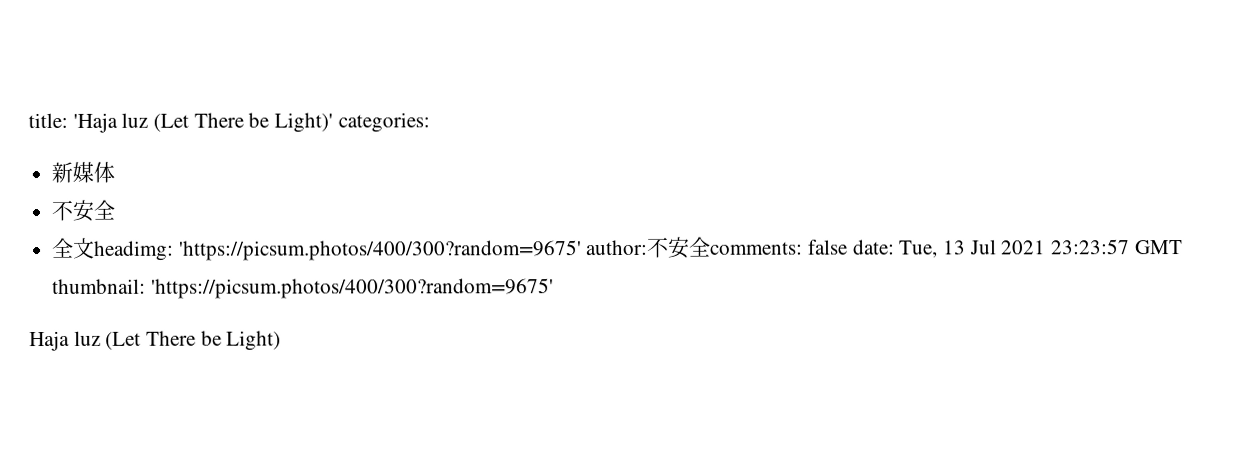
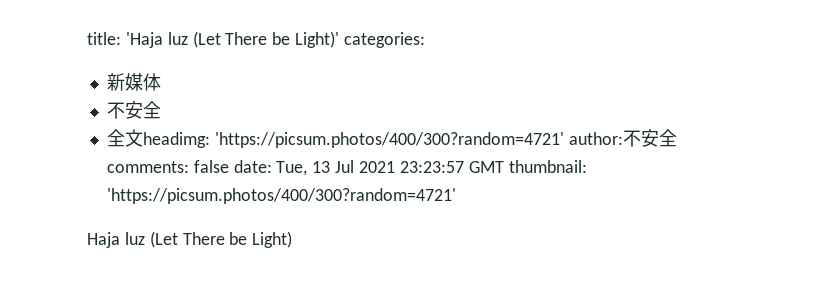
- 全文headimg: 'https://picsum.photos/400/300?random=9675' author:不安全comments: false date: Tue, 13 Jul 2021 23:23:57 GMT thumbnail: 'https://picsum.photos/400/300?random=9675'
+ 全文headimg: 'https://picsum.photos/400/300?random=4721' author:不安全comments: false date: Tue, 13 Jul 2021 23:23:57 GMT thumbnail: 'https://picsum.photos/400/300?random=4721'

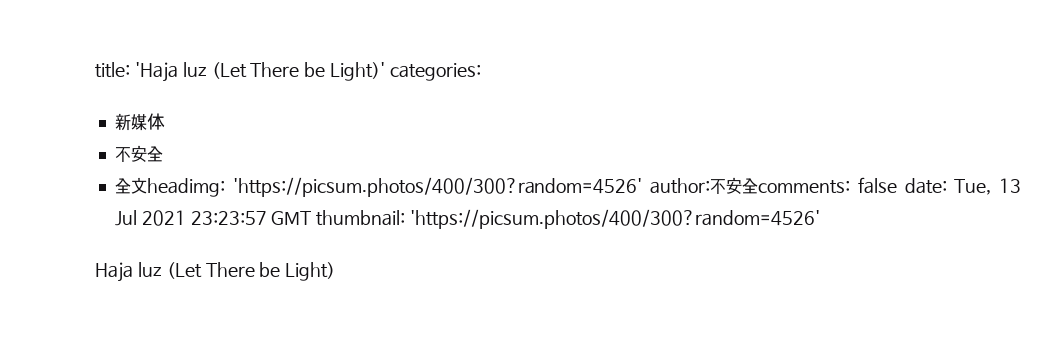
- 全文headimg: 'https://picsum.photos/400/300?random=4721' author:不安全comments: false date: Tue, 13 Jul 2021 23:23:57 GMT thumbnail: 'https://picsum.photos/400/300?random=4721'
+ 全文headimg: 'https://picsum.photos/400/300?random=4526' author:不安全comments: false date: Tue, 13 Jul 2021 23:23:57 GMT thumbnail: 'https://picsum.photos/400/300?random=4526'

